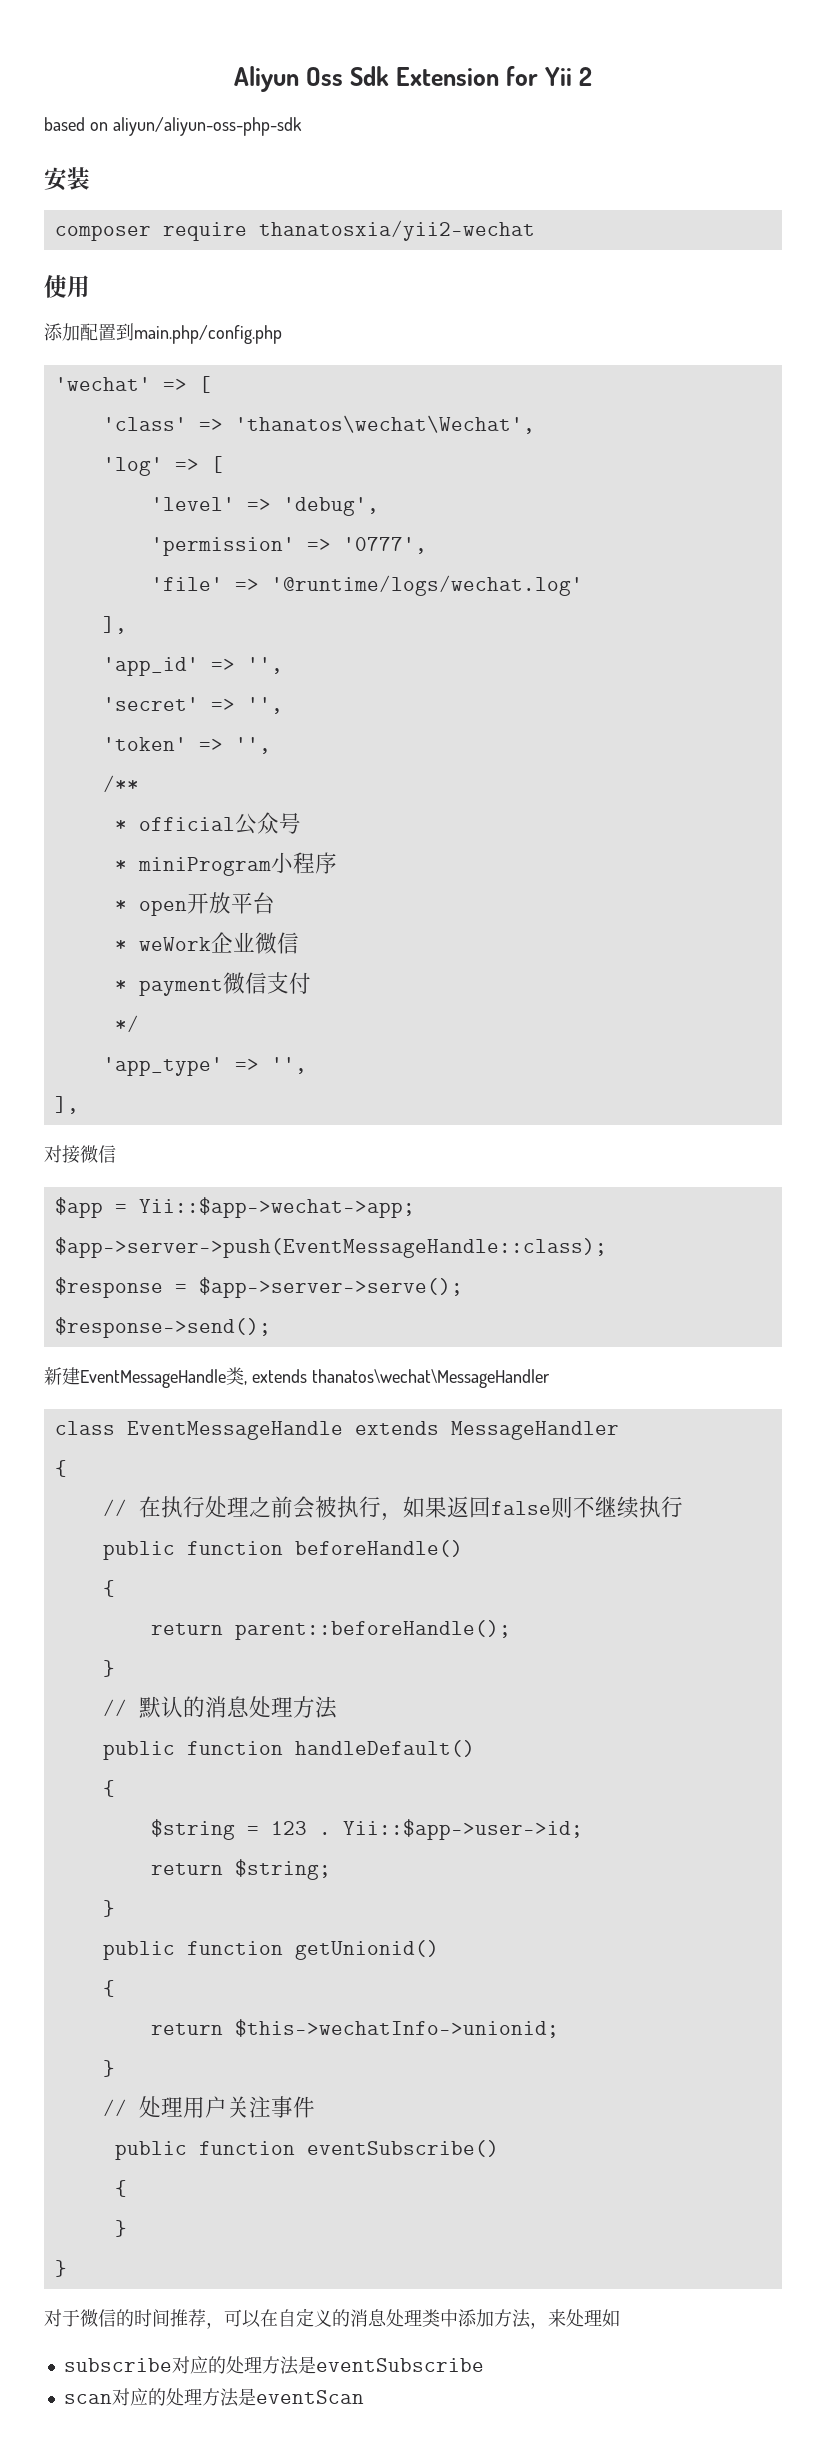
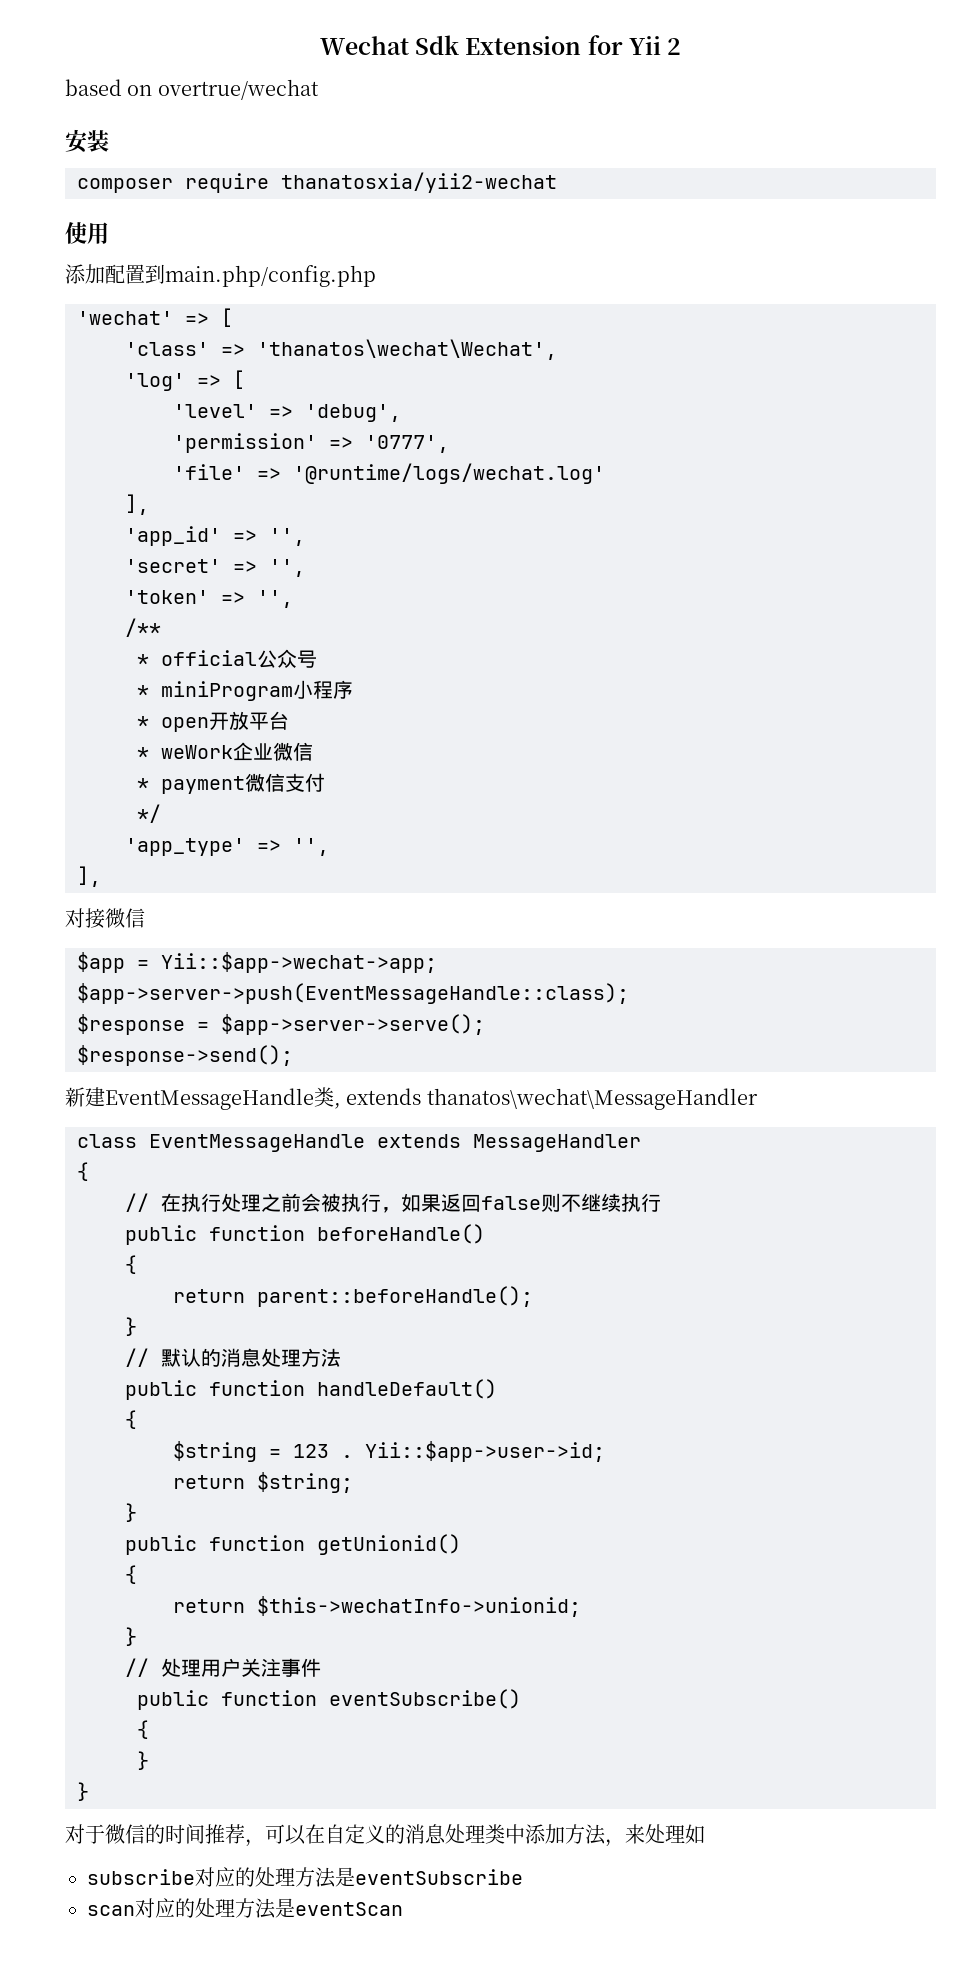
- Aliyun Oss Sdk Extension for Yii 2
+ Wechat Sdk Extension for Yii 2
- based on aliyun/aliyun-oss-php-sdk
+ based on overtrue/wechat

